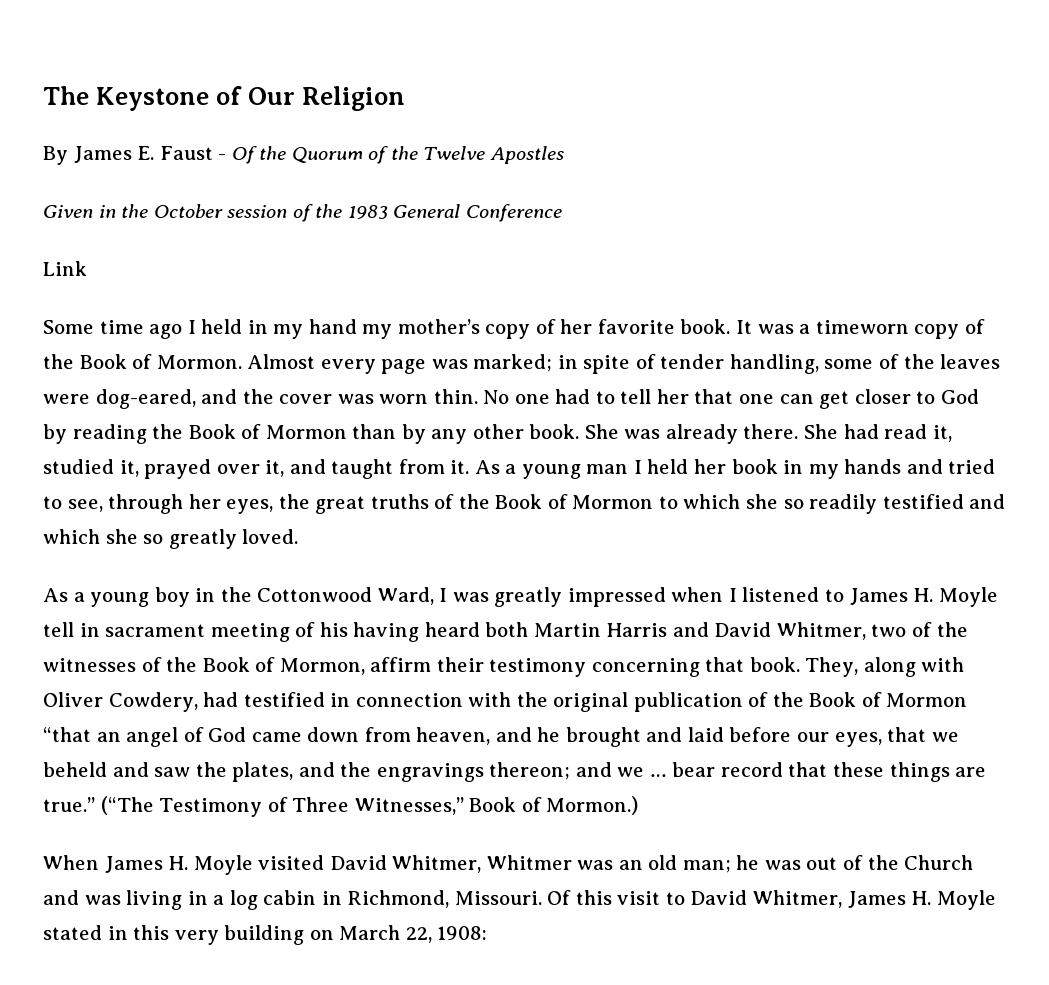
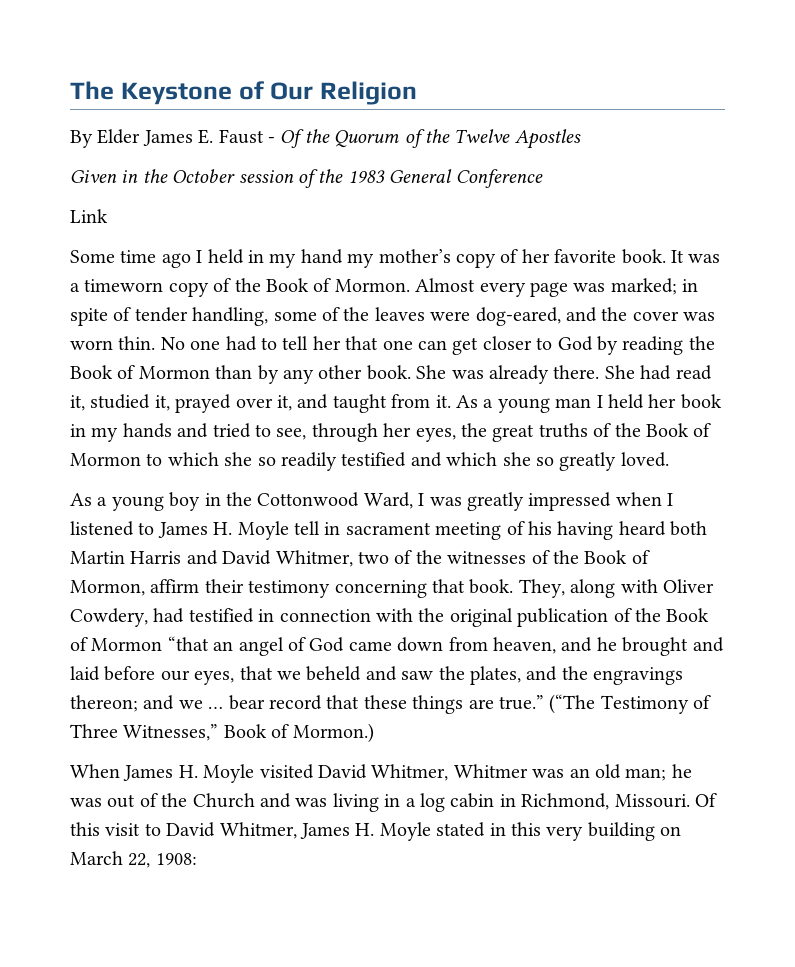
- By James E. Faust - Of the Quorum of the Twelve Apostles
+ By Elder James E. Faust - Of the Quorum of the Twelve Apostles

